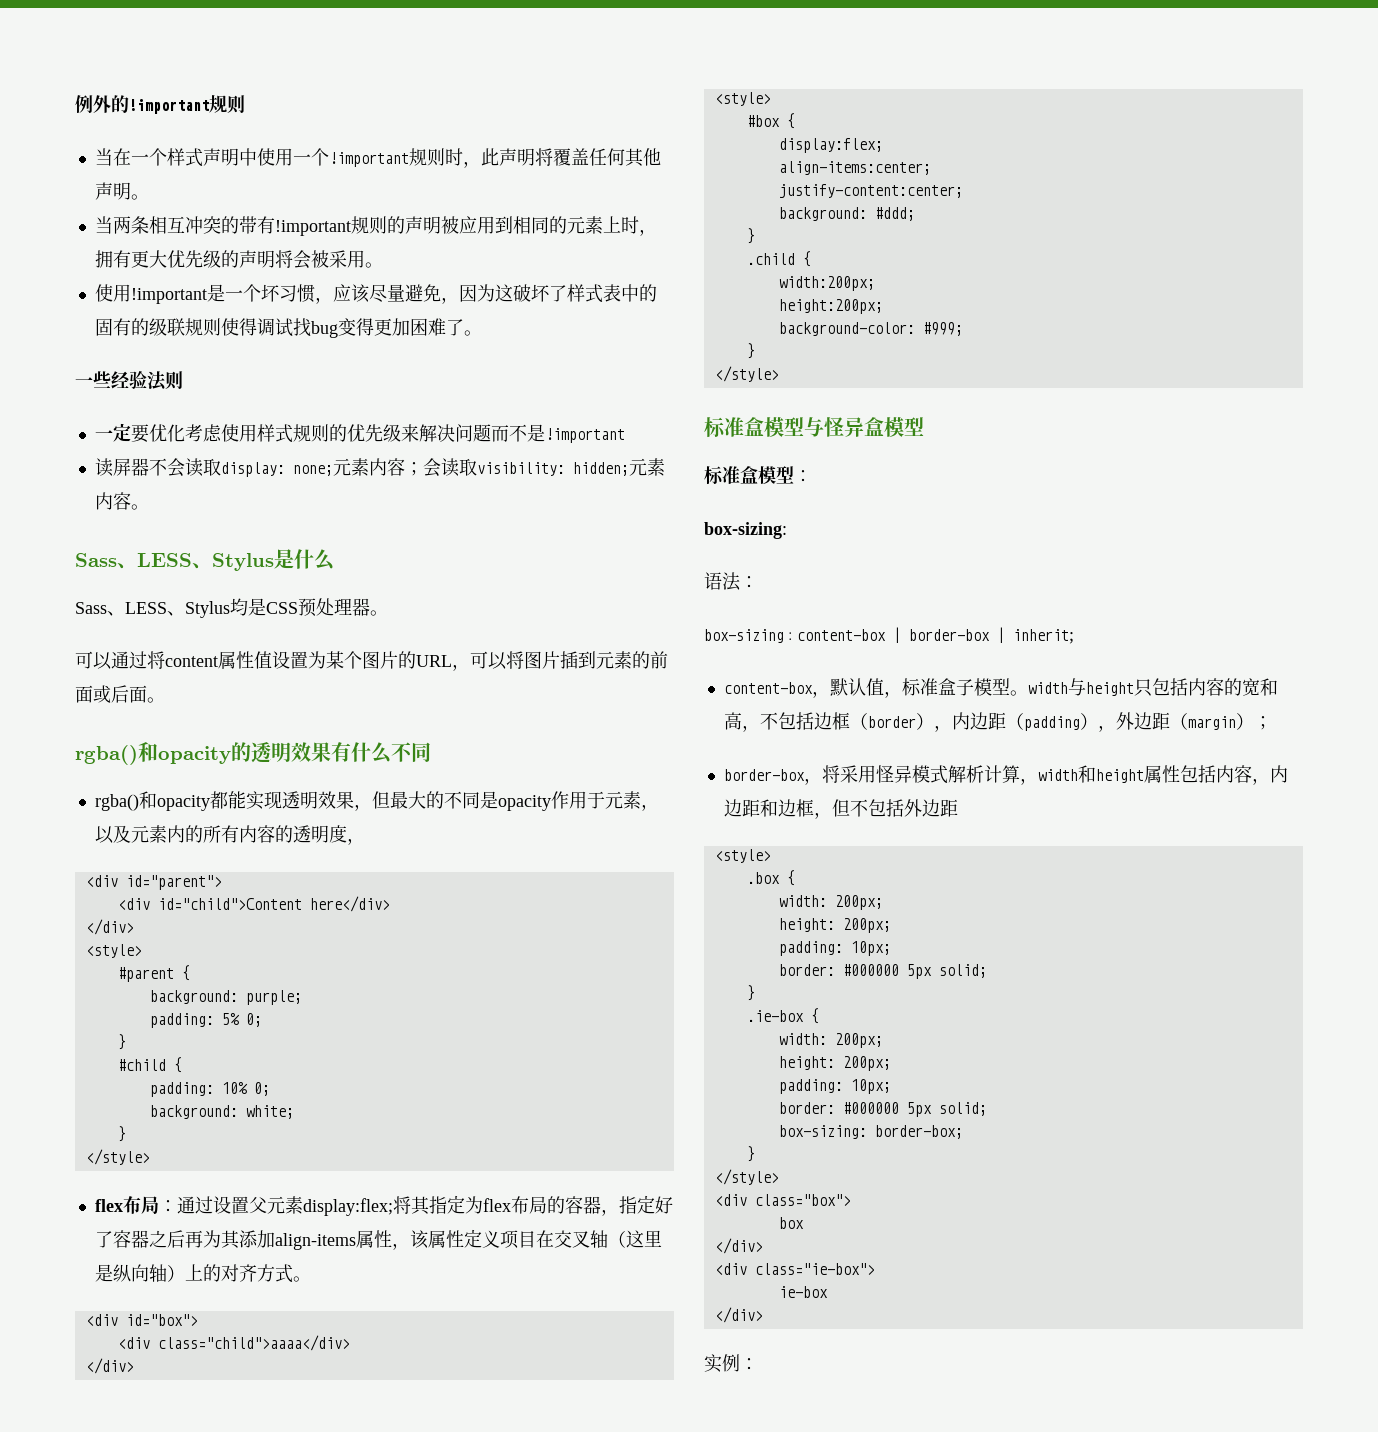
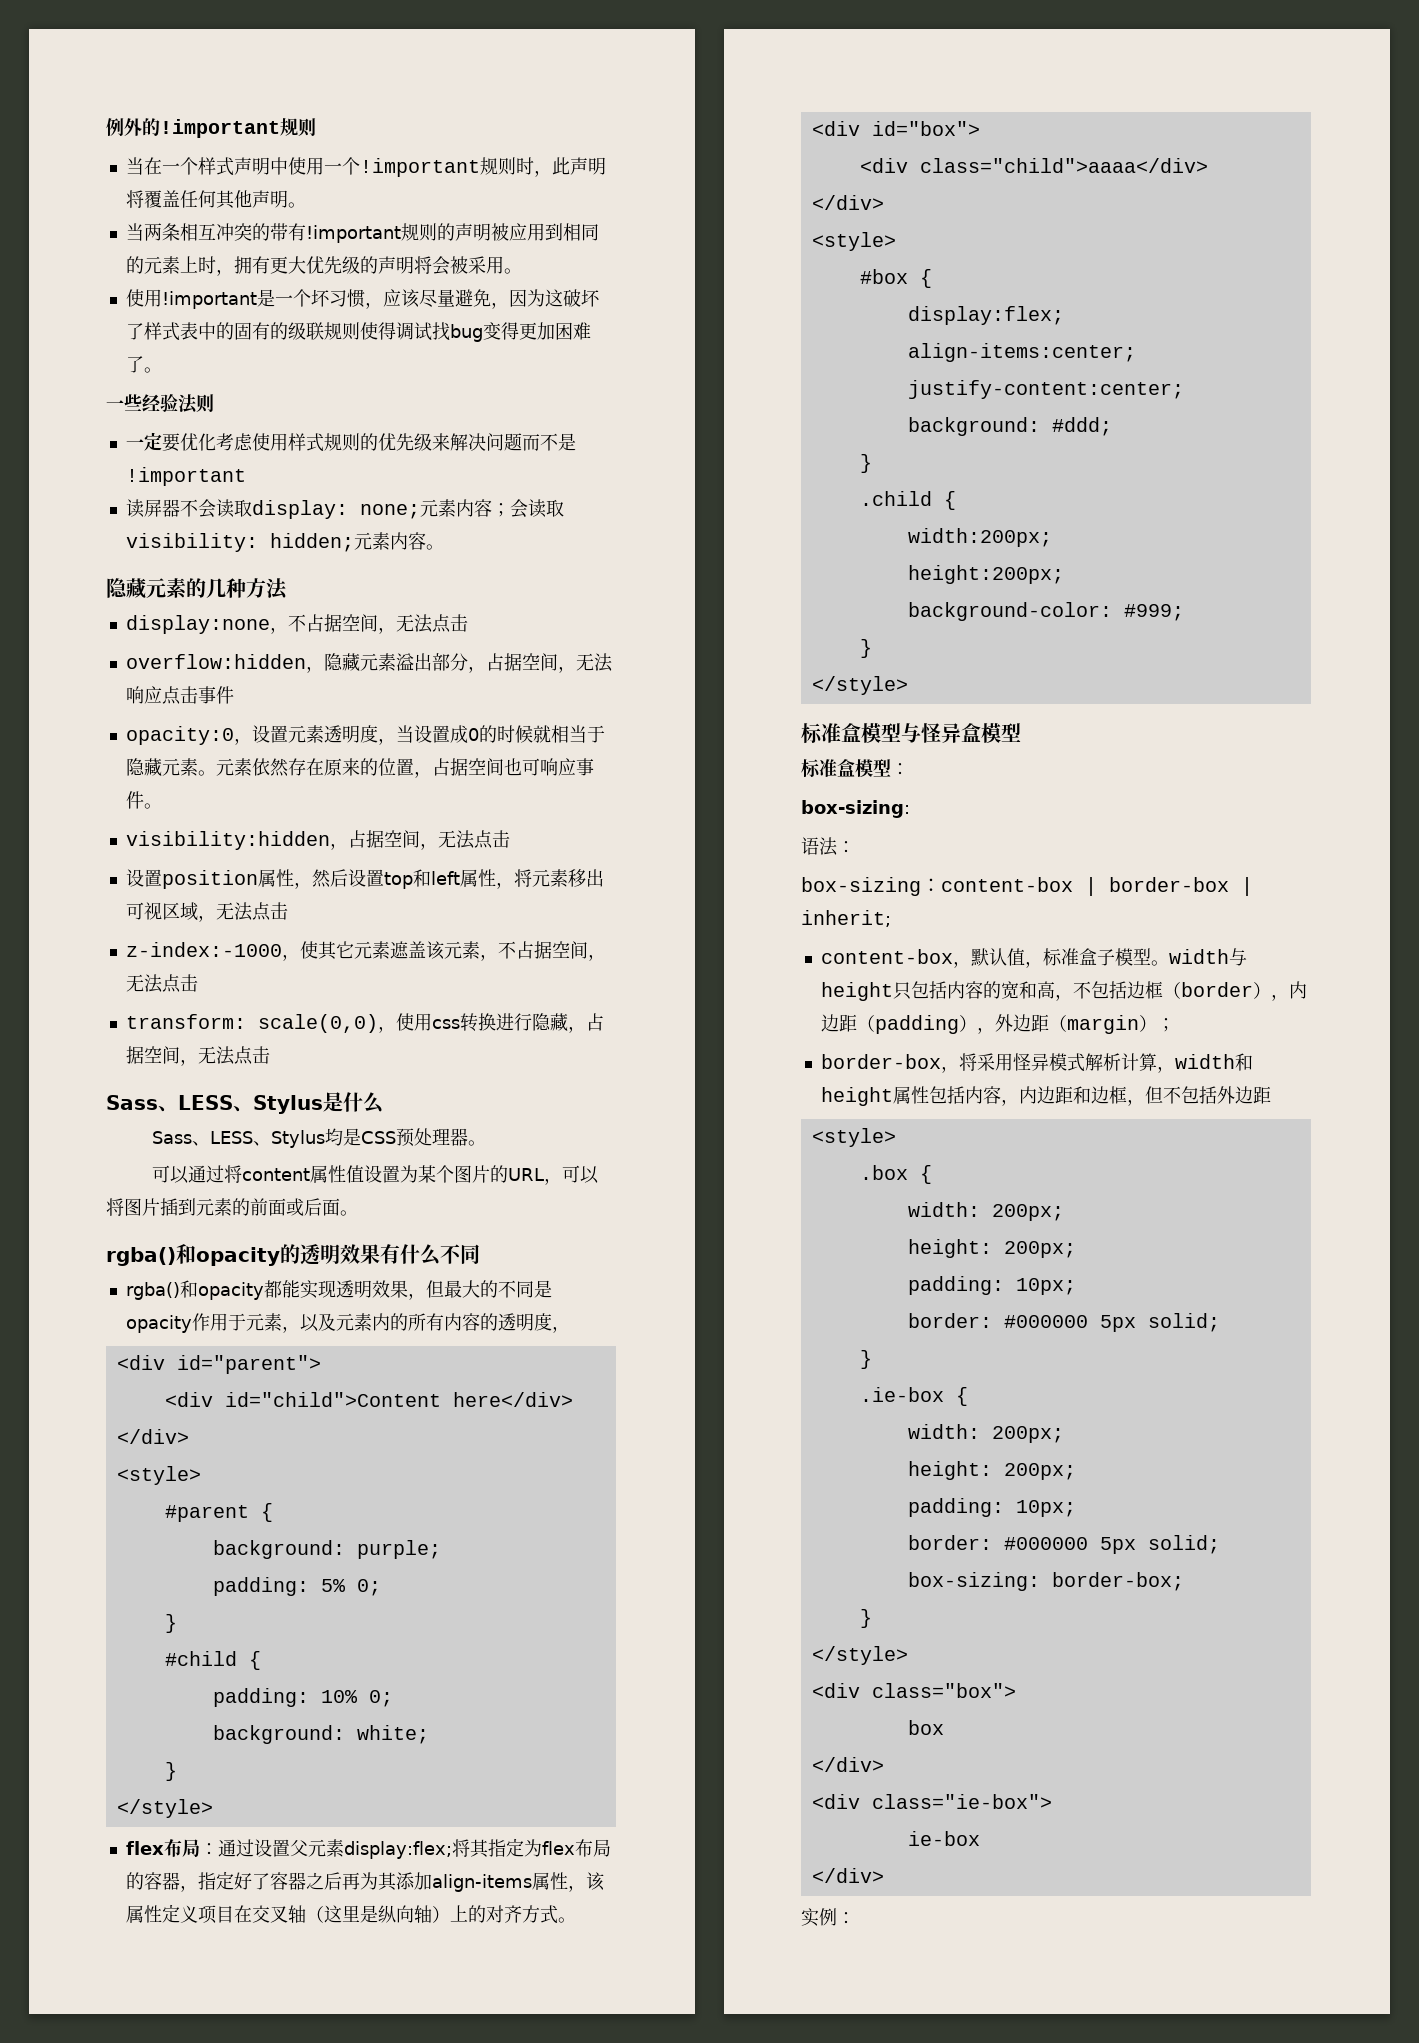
+ 隐藏元素的几种方法
+ display:none，不占据空间，无法点击
+ overflow:hidden，隐藏元素溢出部分，占据空间，无法响应点击事件
+ opacity:0，设置元素透明度，当设置成0的时候就相当于隐藏元素。元素依然存在原来的位置，占据空间也可响应事件。
+ visibility:hidden，占据空间，无法点击
+ 设置position属性，然后设置top和left属性，将元素移出可视区域，无法点击
+ z-index:-1000，使其它元素遮盖该元素，不占据空间，无法点击
+ transform: scale(0,0)，使用css转换进行隐藏，占据空间，无法点击

